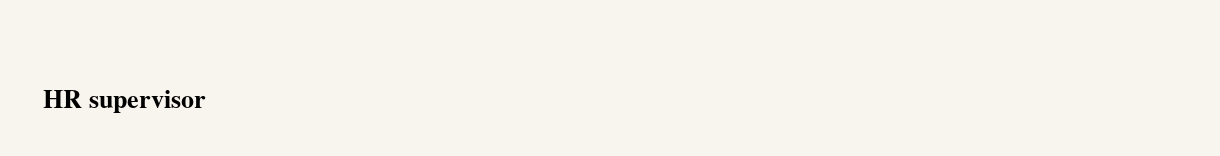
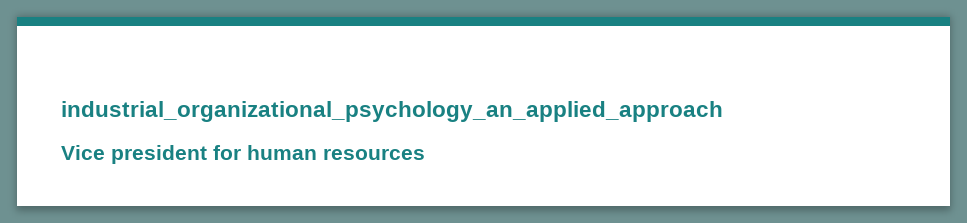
- HR supervisor
+ industrial_organizational_psychology_an_applied_approach
+ Vice president for human resources

